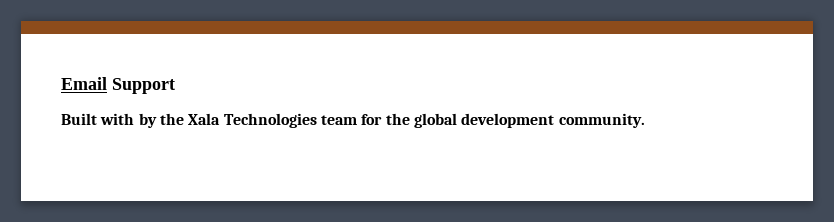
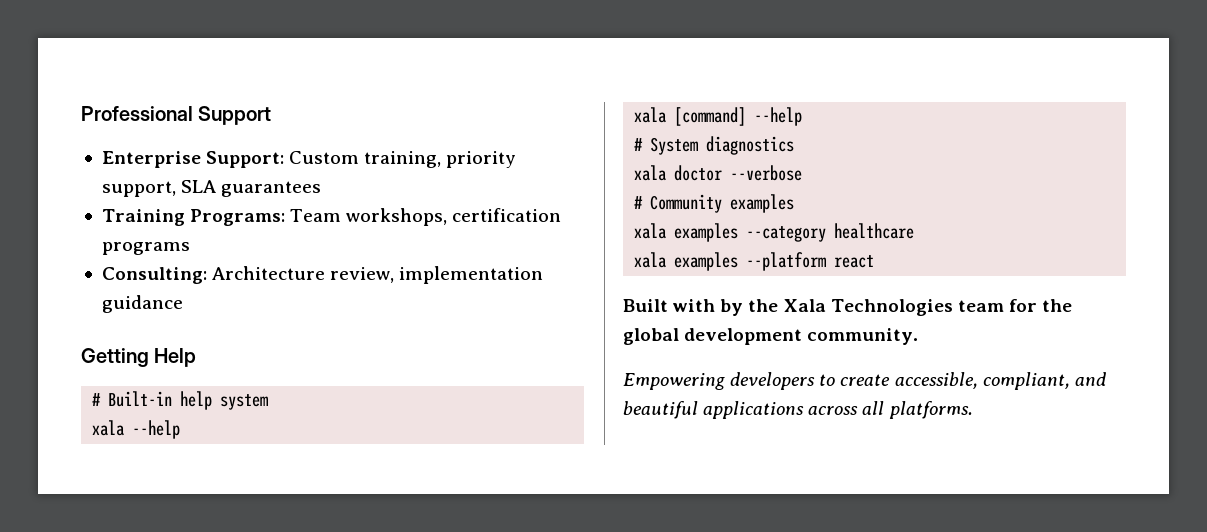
- Email Support
+ Professional Support
+ Enterprise Support: Custom training, priority support, SLA guarantees
+ Training Programs: Team workshops, certification programs
+ Consulting: Architecture review, implementation guidance
+ Getting Help
+ # Built-in help system
+ xala --help
+ xala [command] --help
+ # System diagnostics
+ xala doctor --verbose
+ # Community examples
+ xala examples --category healthcare
+ xala examples --platform react
+ Empowering developers to create accessible, compliant, and beautiful applications across all platforms.

